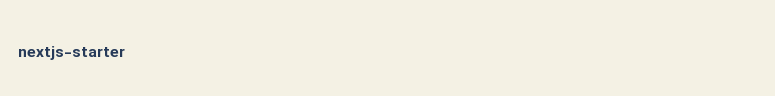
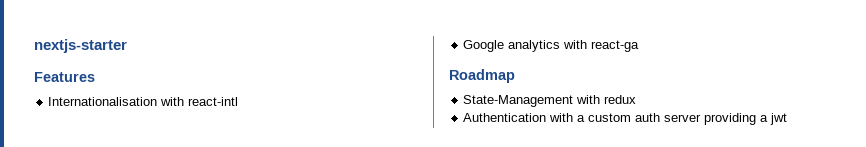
+ Features
+ Internationalisation with react-intl
+ Google analytics with react-ga
+ Roadmap
+ State-Management with redux
+ Authentication with a custom auth server providing a jwt

